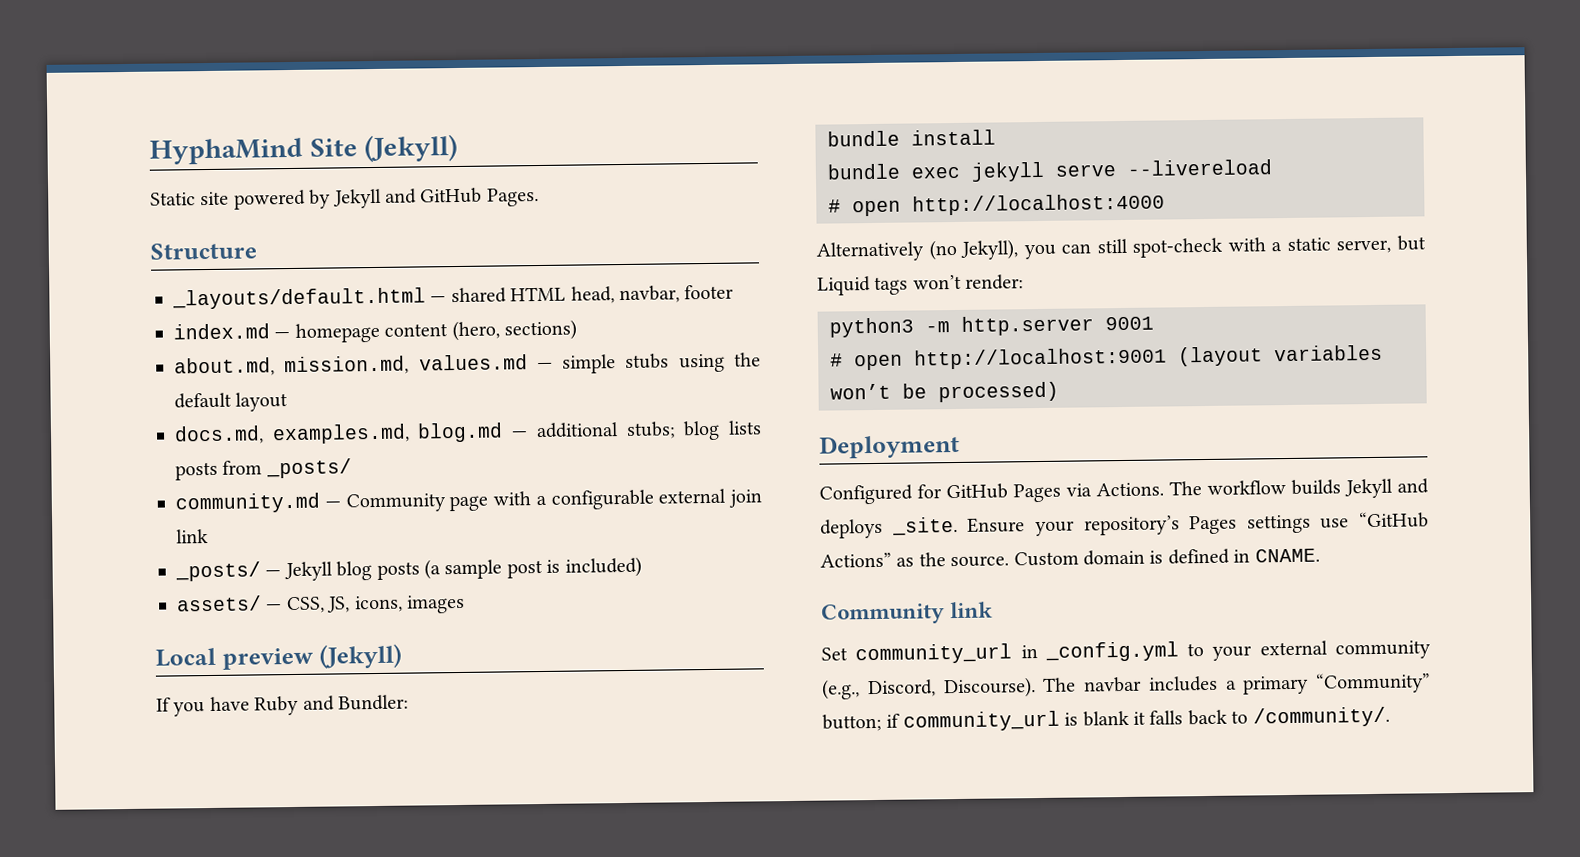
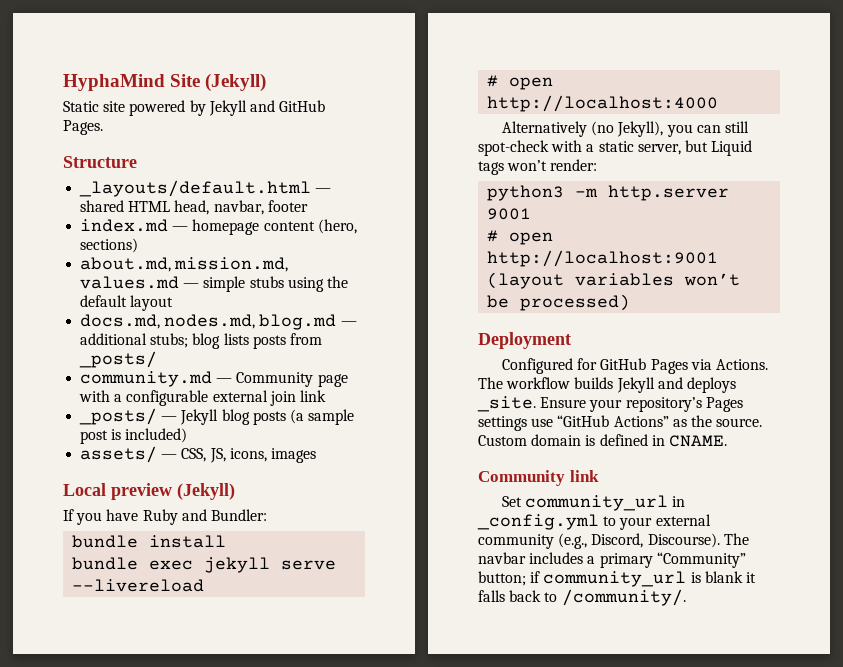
- docs.md, examples.md, blog.md — additional stubs; blog lists posts from _posts/
+ docs.md, nodes.md, blog.md — additional stubs; blog lists posts from _posts/

